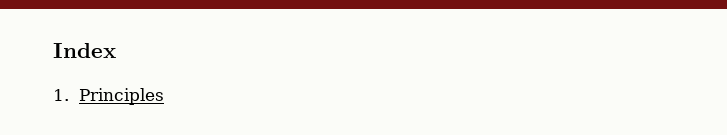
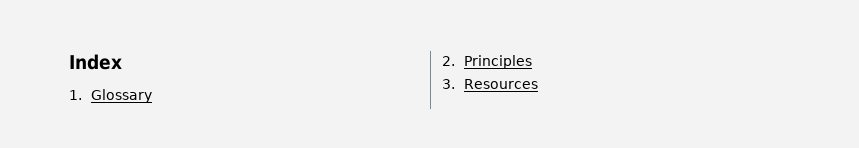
- 1. Principles
+ 1. Glossary
+ 2. Principles
+ 3. Resources

